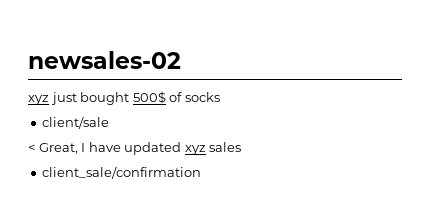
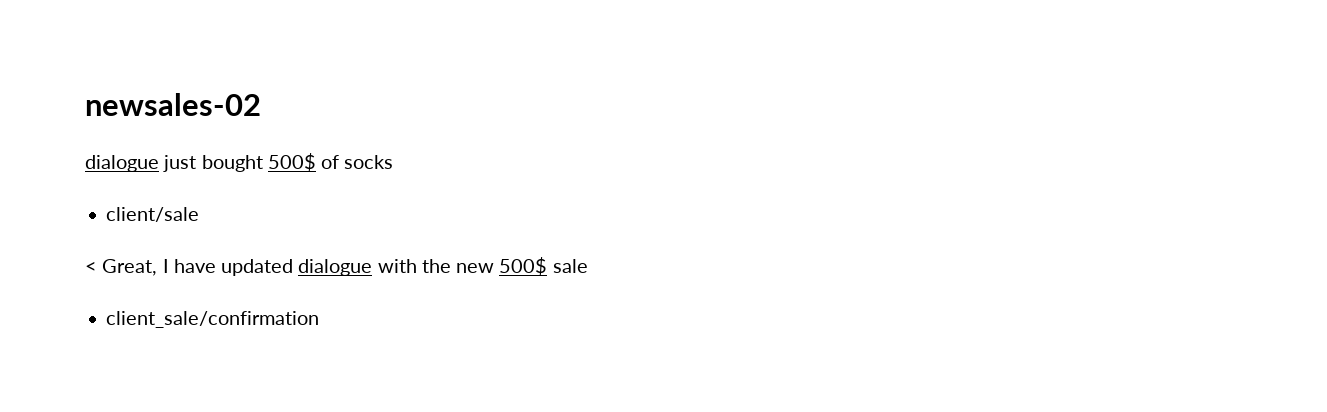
- xyz just bought 500$ of socks
+ dialogue just bought 500$ of socks
- < Great, I have updated xyz sales
+ < Great, I have updated dialogue with the new 500$ sale

